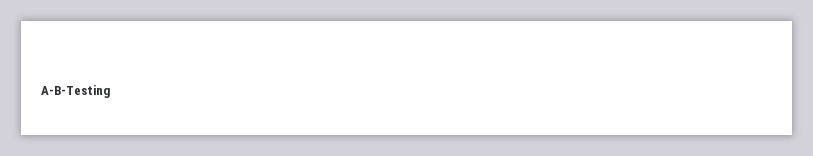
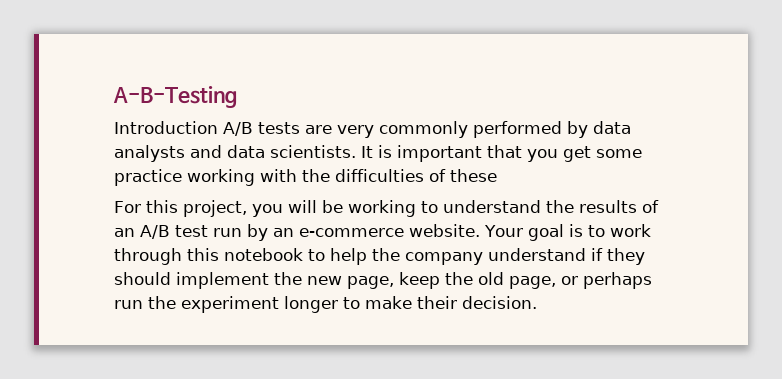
+ Introduction A/B tests are very commonly performed by data analysts and data scientists. It is important that you get some practice working with the difficulties of these
+ For this project, you will be working to understand the results of an A/B test run by an e-commerce website. Your goal is to work through this notebook to help the company understand if they should implement the new page, keep the old page, or perhaps run the experiment longer to make their decision.

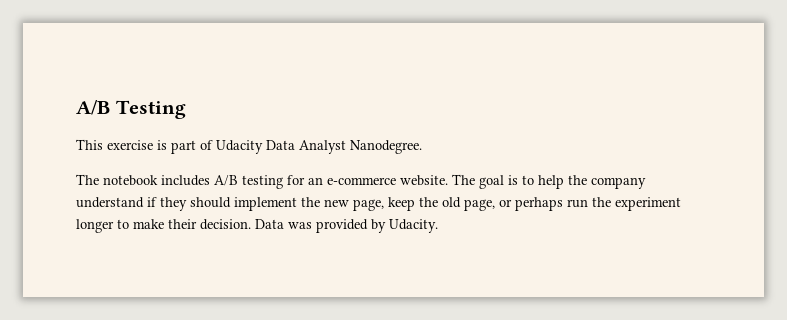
- A-B-Testing
- Introduction A/B tests are very commonly performed by data analysts and data scientists. It is important that you get some practice working with the difficulties of these
- For this project, you will be working to understand the results of an A/B test run by an e-commerce website.
+ A/B Testing
+ This exercise is part of Udacity Data Analyst Nanodegree.
+ The notebook includes A/B testing for an e-commerce website.
- Your goal is to work through this notebook to help the company understand if they should implement the new page, keep the old page, or perhaps run the experiment longer to make their decision.
+ The goal is to help the company understand if they should implement the new page, keep the old page, or perhaps run the experiment longer to make their decision.
+ Data was provided by Udacity.

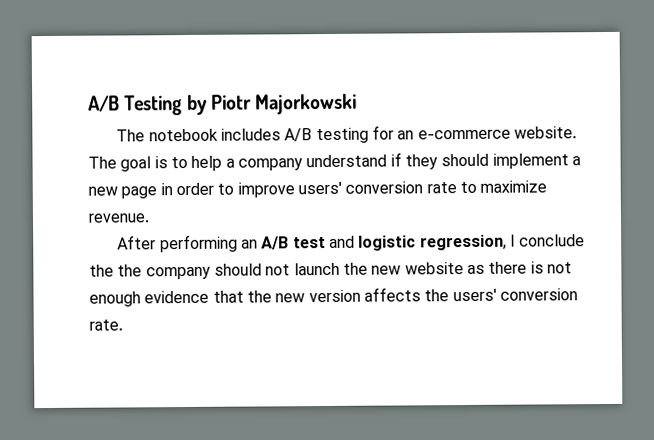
- A/B Testing
- This exercise is part of Udacity Data Analyst Nanodegree.
+ A/B Testing by Piotr Majorkowski
- The goal is to help the company understand if they should implement the new page, keep the old page, or perhaps run the experiment longer to make their decision. Data was provided by Udacity.
+ The goal is to help a company understand if they should implement a new page in order to improve users' conversion rate to maximize revenue.
+ After performing an A/B test and logistic regression, I conclude the the company should not launch the new website as there is not enough evidence that the new version affects the users' conversion rate.

